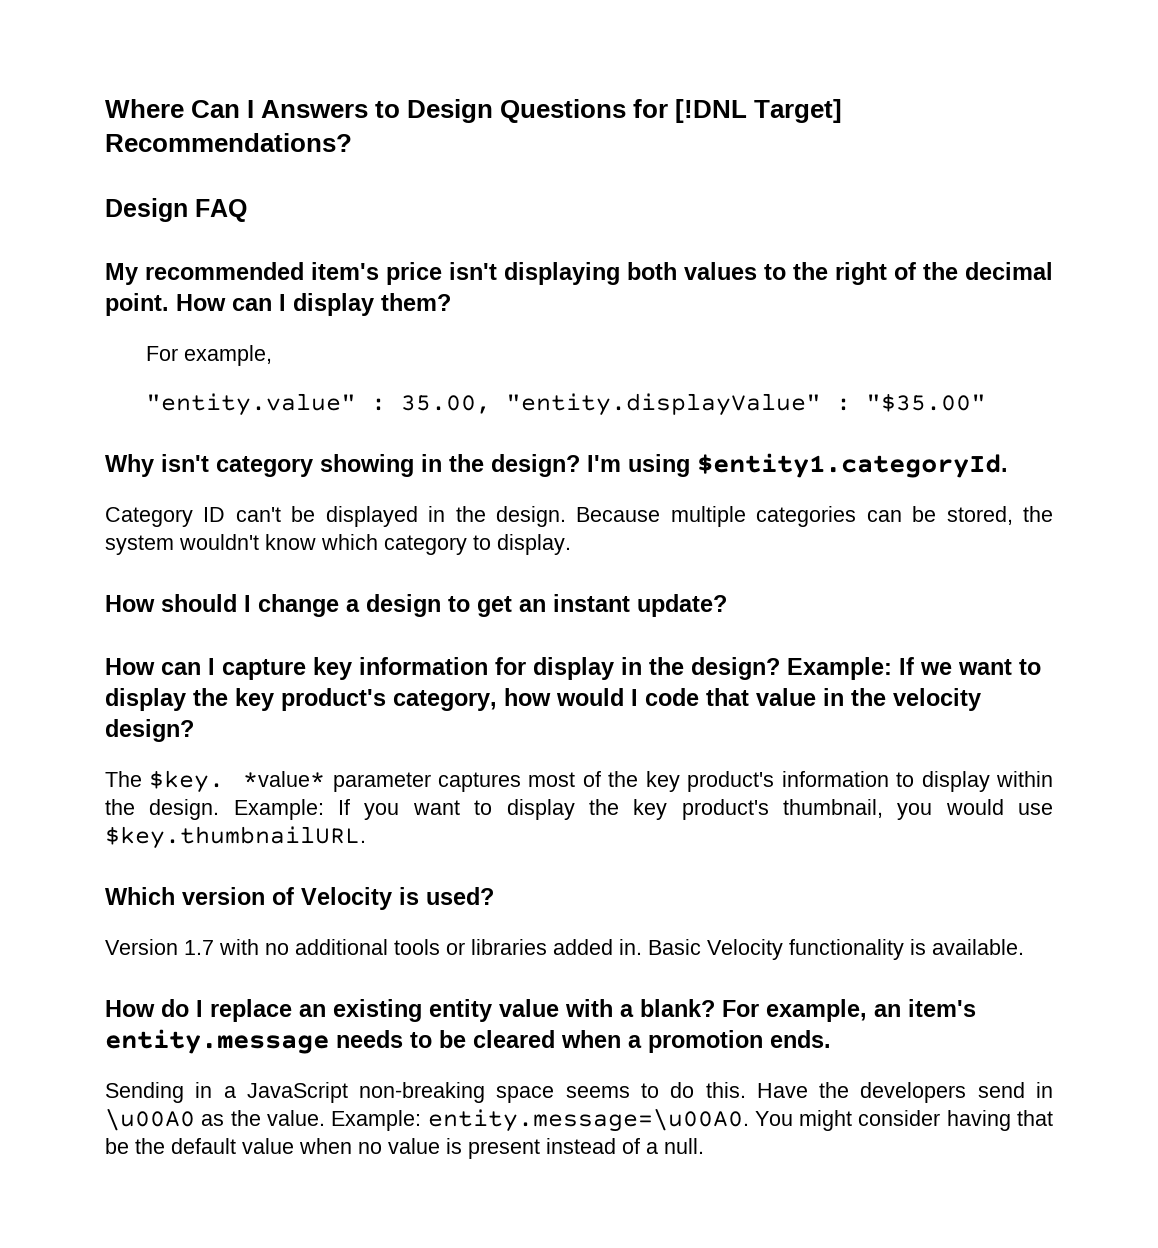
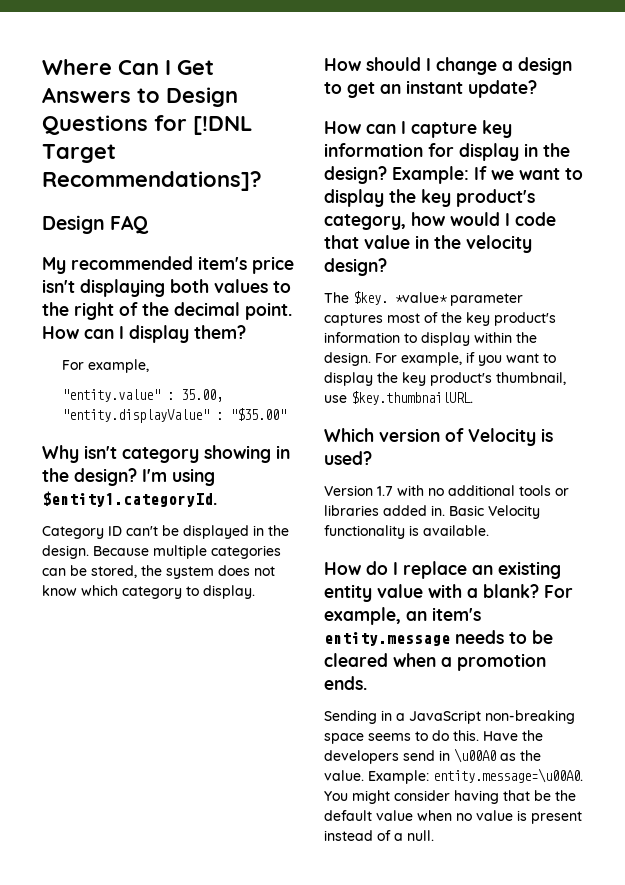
- Where Can I Answers to Design Questions for [!DNL Target] Recommendations?
+ Where Can I Get Answers to Design Questions for [!DNL Target Recommendations]?
- Because multiple categories can be stored, the system wouldn't know which category to display.
+ Because multiple categories can be stored, the system does not know which category to display.
- Example: If you want to display the key product's thumbnail, you would use $key.thumbnailURL.
+ For example, if you want to display the key product's thumbnail, use $key.thumbnailURL.

